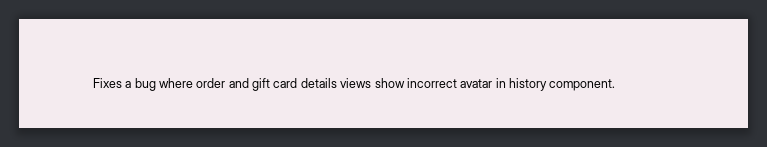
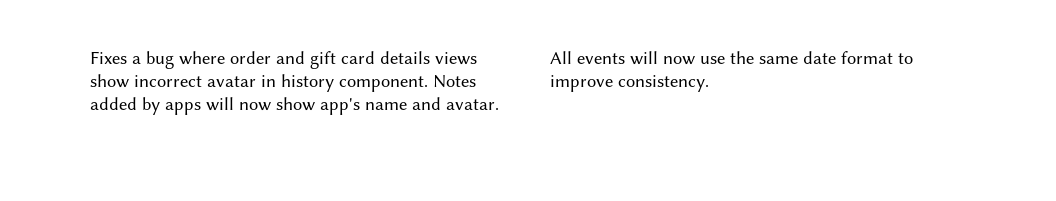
+ Notes added by apps will now show app's name and avatar. All events will now use the same date format to improve consistency.

